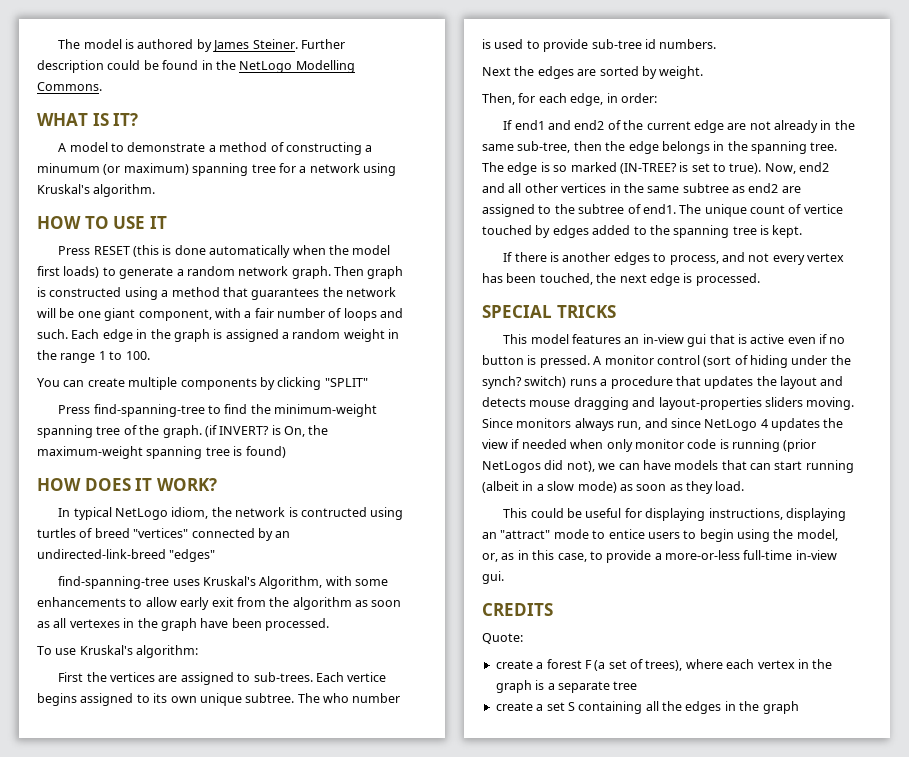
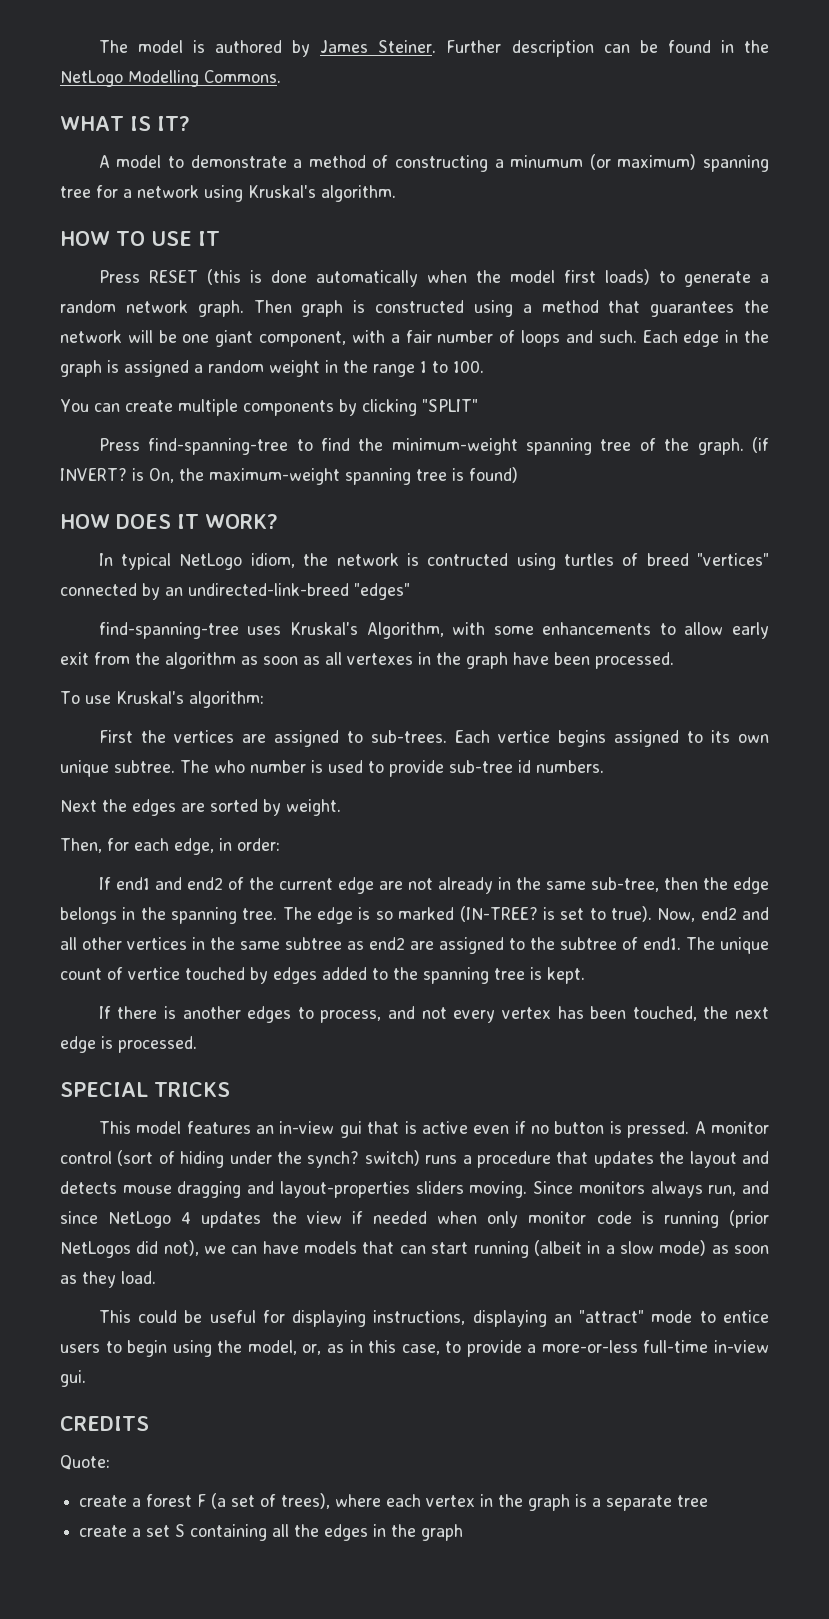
- Further description could be found in the NetLogo Modelling Commons.
+ Further description can be found in the NetLogo Modelling Commons.

